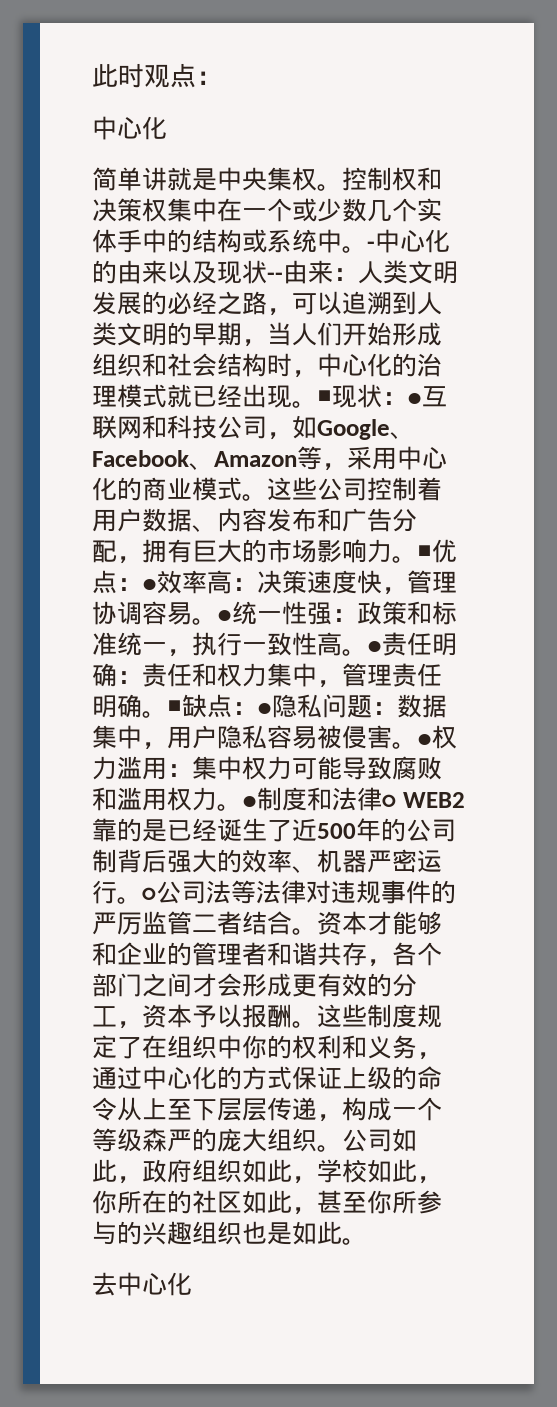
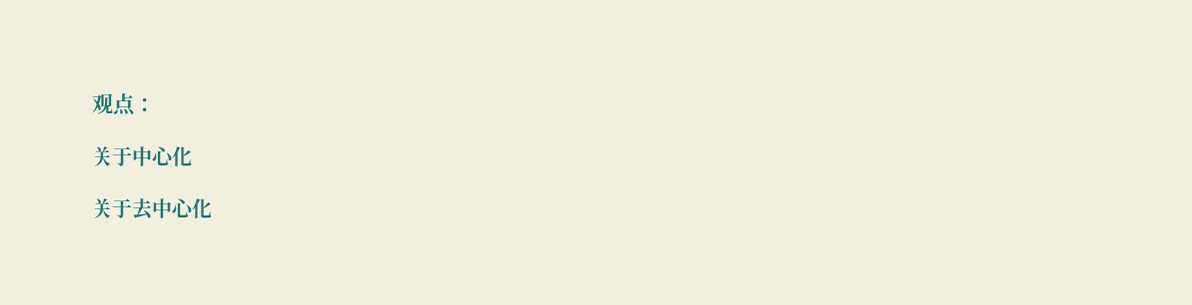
- 此时观点：
- 中心化
+ 观点：
+ 关于中心化
- 简单讲就是中央集权。控制权和决策权集中在一个或少数几个实体手中的结构或系统中。-中心化的由来以及现状--由来：人类文明发展的必经之路，可以追溯到人类文明的早期，当人们开始形成组织和社会结构时，中心化的治理模式就已经出现。■现状：●互联网和科技公司，如Google、Facebook、Amazon等，采用中心化的商业模式。这些公司控制着用户数据、内容发布和广告分配，拥有巨大的市场影响力。■优点：●效率高：决策速度快，管理协调容易。●统一性强：政策和标准统一，执行一致性高。●责任明确：责任和权力集中，管理责任明确。■缺点：●隐私问题：数据集中，用户隐私容易被侵害。●权力滥用：集中权力可能导致腐败和滥用权力。●制度和法律○ WEB2靠的是已经诞生了近500年的公司制背后强大的效率、机器严密运行。○公司法等法律对违规事件的严厉监管二者结合。资本才能够和企业的管理者和谐共存，各个部门之间才会形成更有效的分工，资本予以报酬。这些制度规定了在组织中你的权利和义务，通过中心化的方式保证上级的命令从上至下层层传递，构成一个等级森严的庞大组织。公司如此，政府组织如此，学校如此，你所在的社区如此，甚至你所参与的兴趣组织也是如此。
- 去中心化
+ 关于去中心化

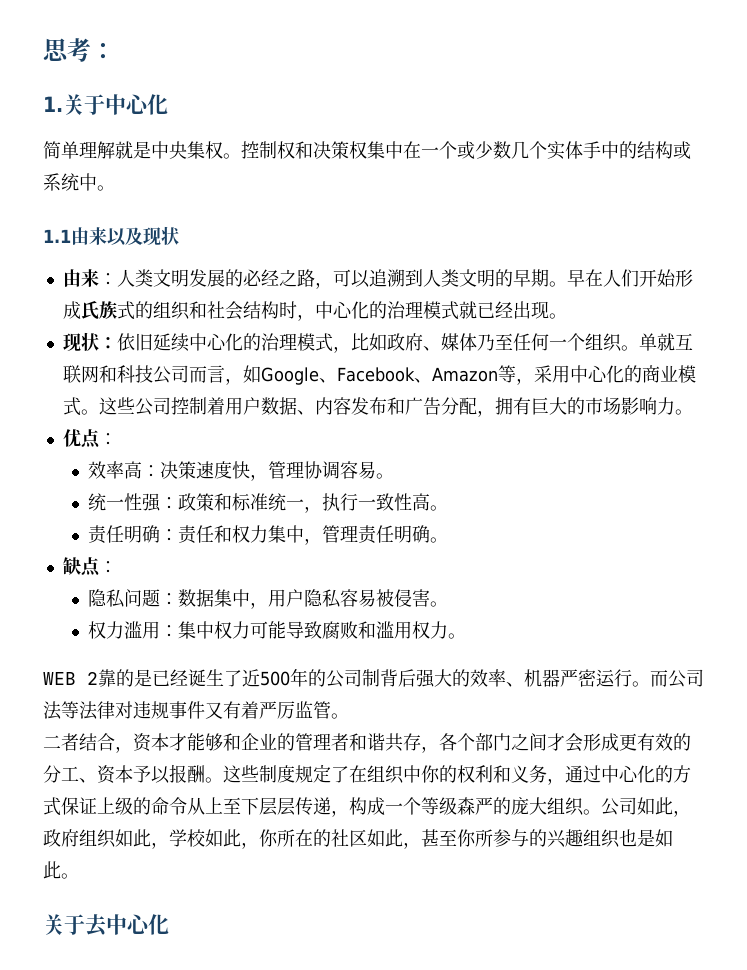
- 观点：
- 关于中心化
+ 思考：
+ 1.关于中心化
+ 简单理解就是中央集权。控制权和决策权集中在一个或少数几个实体手中的结构或系统中。
+ 1.1由来以及现状
+ 由来：人类文明发展的必经之路，可以追溯到人类文明的早期。早在人们开始形成氏族式的组织和社会结构时，中心化的治理模式就已经出现。
+ 现状：依旧延续中心化的治理模式，比如政府、媒体乃至任何一个组织。单就互联网和科技公司而言，如Google、Facebook、Amazon等，采用中心化的商业模式。这些公司控制着用户数据、内容发布和广告分配，拥有巨大的市场影响力。
+ 优点：
+ 效率高：决策速度快，管理协调容易。
+ 统一性强：政策和标准统一，执行一致性高。
+ 责任明确：责任和权力集中，管理责任明确。
+ 缺点：
+ 隐私问题：数据集中，用户隐私容易被侵害。
+ 权力滥用：集中权力可能导致腐败和滥用权力。
+ WEB 2靠的是已经诞生了近500年的公司制背后强大的效率、机器严密运行。而公司法等法律对违规事件又有着严厉监管。
+ 二者结合，资本才能够和企业的管理者和谐共存，各个部门之间才会形成更有效的分工、资本予以报酬。这些制度规定了在组织中你的权利和义务，通过中心化的方式保证上级的命令从上至下层层传递，构成一个等级森严的庞大组织。公司如此，政府组织如此，学校如此，你所在的社区如此，甚至你所参与的兴趣组织也是如此。

